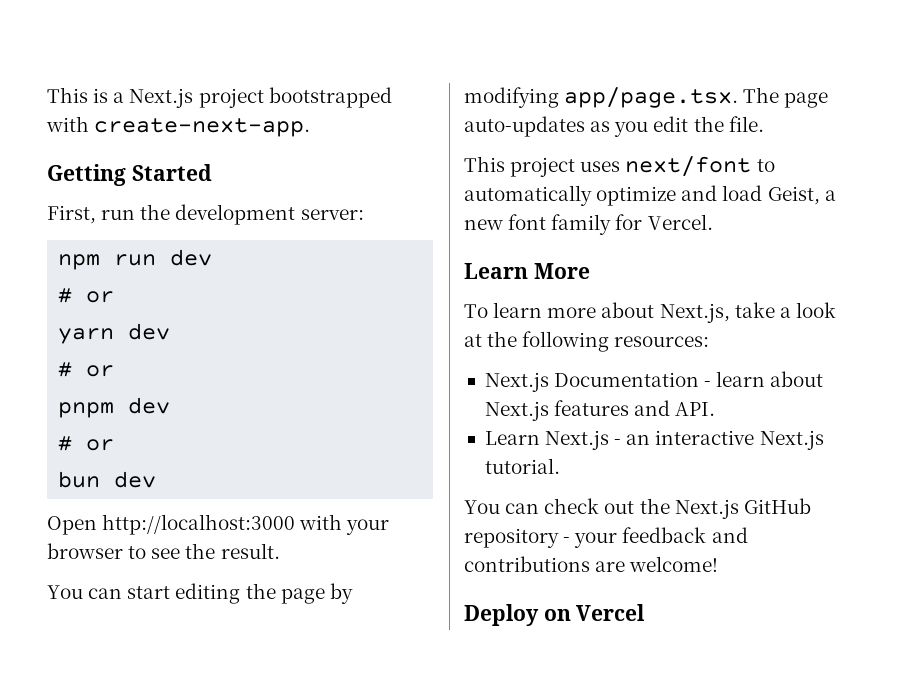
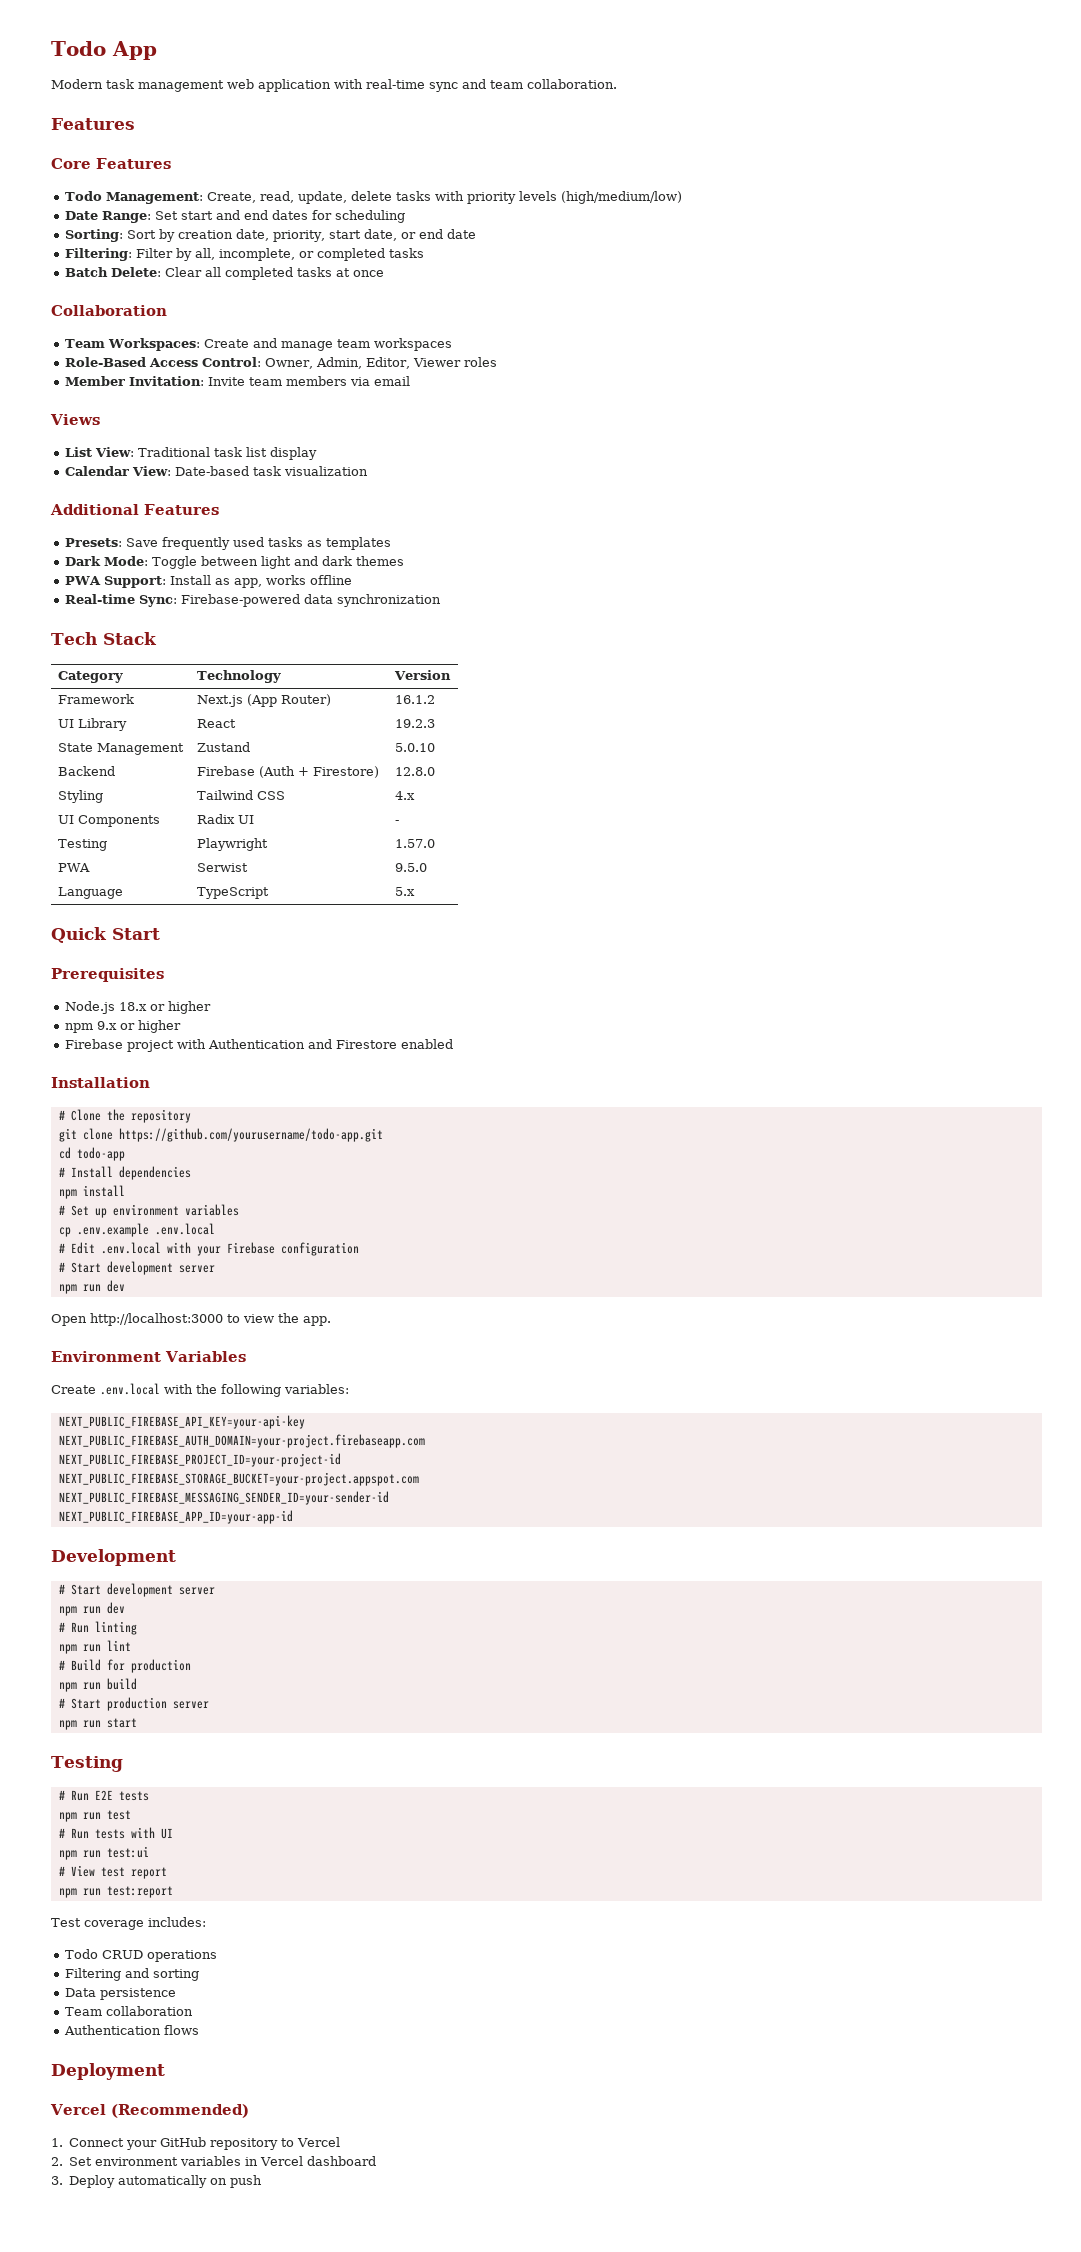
- This is a Next.js project bootstrapped with create-next-app.
- Getting Started
- First, run the development server:
+ Todo App
+ Modern task management web application with real-time sync and team collaboration.
+ Features
+ Core Features
+ Todo Management: Create, read, update, delete tasks with priority levels (high/medium/low)
+ Date Range: Set start and end dates for scheduling
+ Sorting: Sort by creation date, priority, start date, or end date
+ Filtering: Filter by all, incomplete, or completed tasks
+ Batch Delete: Clear all completed tasks at once
+ Collaboration
+ Team Workspaces: Create and manage team workspaces
+ Role-Based Access Control: Owner, Admin, Editor, Viewer roles
+ Member Invitation: Invite team members via email
+ Views
+ List View: Traditional task list display
+ Calendar View: Date-based task visualization
+ Additional Features
+ Presets: Save frequently used tasks as templates
+ Dark Mode: Toggle between light and dark themes
+ PWA Support: Install as app, works offline
+ Real-time Sync: Firebase-powered data synchronization
+ Tech Stack
+ Category | Technology | Version
+ Framework | Next.js (App Router) | 16.1.2
+ UI Library | React | 19.2.3
+ State Management | Zustand | 5.0.10
+ Backend | Firebase (Auth + Firestore) | 12.8.0
+ Styling | Tailwind CSS | 4.x
+ UI Components | Radix UI | -
+ Testing | Playwright | 1.57.0
+ PWA | Serwist | 9.5.0
+ Language | TypeScript | 5.x
+ Quick Start
+ Prerequisites
+ Node.js 18.x or higher
+ npm 9.x or higher
+ Firebase project with Authentication and Firestore enabled
+ Installation
+ # Clone the repository
+ git clone https://github.com/yourusername/todo-app.git
+ cd todo-app
+ # Install dependencies
+ npm install
+ # Set up environment variables
+ cp .env.example .env.local
+ # Edit .env.local with your Firebase configuration
+ # Start development server
  npm run dev
- # or
- yarn dev
- # or
- pnpm dev
- # or
- bun dev
- Open http://localhost:3000 with your browser to see the result.
- You can start editing the page by modifying app/page.tsx. The page auto-updates as you edit the file.
- This project uses next/font to automatically optimize and load Geist, a new font family for Vercel.
- Learn More
- To learn more about Next.js, take a look at the following resources:
- Next.js Documentation - learn about Next.js features and API.
- Learn Next.js - an interactive Next.js tutorial.
- You can check out the Next.js GitHub repository - your feedback and contributions are welcome!
- Deploy on Vercel
+ Open http://localhost:3000 to view the app.
+ Environment Variables
+ Create .env.local with the following variables:
+ NEXT_PUBLIC_FIREBASE_API_KEY=your-api-key
+ NEXT_PUBLIC_FIREBASE_AUTH_DOMAIN=your-project.firebaseapp.com
+ NEXT_PUBLIC_FIREBASE_PROJECT_ID=your-project-id
+ NEXT_PUBLIC_FIREBASE_STORAGE_BUCKET=your-project.appspot.com
+ NEXT_PUBLIC_FIREBASE_MESSAGING_SENDER_ID=your-sender-id
+ NEXT_PUBLIC_FIREBASE_APP_ID=your-app-id
+ Development
+ # Start development server
+ npm run dev
+ # Run linting
+ npm run lint
+ # Build for production
+ npm run build
+ # Start production server
+ npm run start
+ Testing
+ # Run E2E tests
+ npm run test
+ # Run tests with UI
+ npm run test:ui
+ # View test report
+ npm run test:report
+ Test coverage includes:
+ Todo CRUD operations
+ Filtering and sorting
+ Data persistence
+ Team collaboration
+ Authentication flows
+ Deployment
+ Vercel (Recommended)
+ 1. Connect your GitHub repository to Vercel
+ 2. Set environment variables in Vercel dashboard
+ 3. Deploy automatically on push

